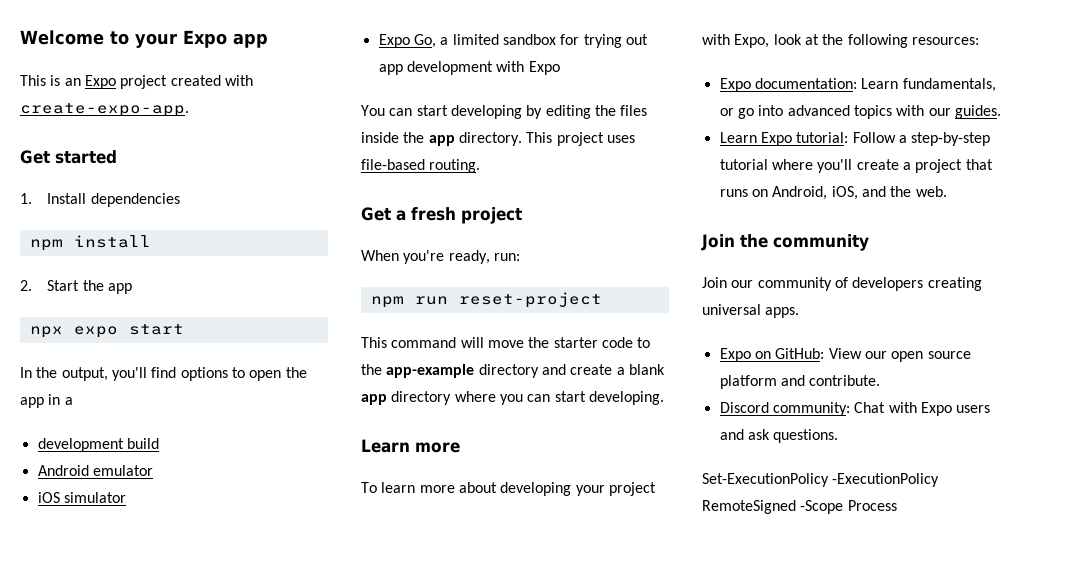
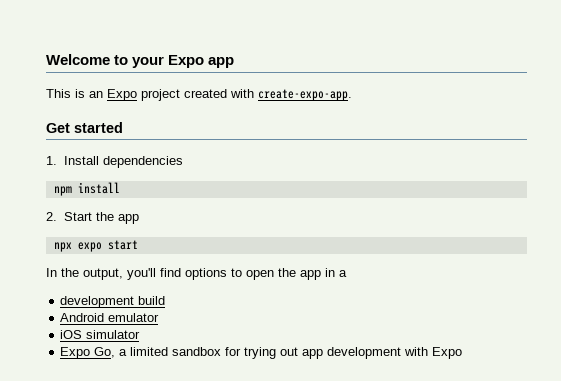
- You can start developing by editing the files inside the app directory. This project uses file-based routing.
- Get a fresh project
- When you're ready, run:
- npm run reset-project
- This command will move the starter code to the app-example directory and create a blank app directory where you can start developing.
- Learn more
- To learn more about developing your project with Expo, look at the following resources:
- Expo documentation: Learn fundamentals, or go into advanced topics with our guides.
- Learn Expo tutorial: Follow a step-by-step tutorial where you'll create a project that runs on Android, iOS, and the web.
- Join the community
- Join our community of developers creating universal apps.
- Expo on GitHub: View our open source platform and contribute.
- Discord community: Chat with Expo users and ask questions.
- Set-ExecutionPolicy -ExecutionPolicy RemoteSigned -Scope Process

